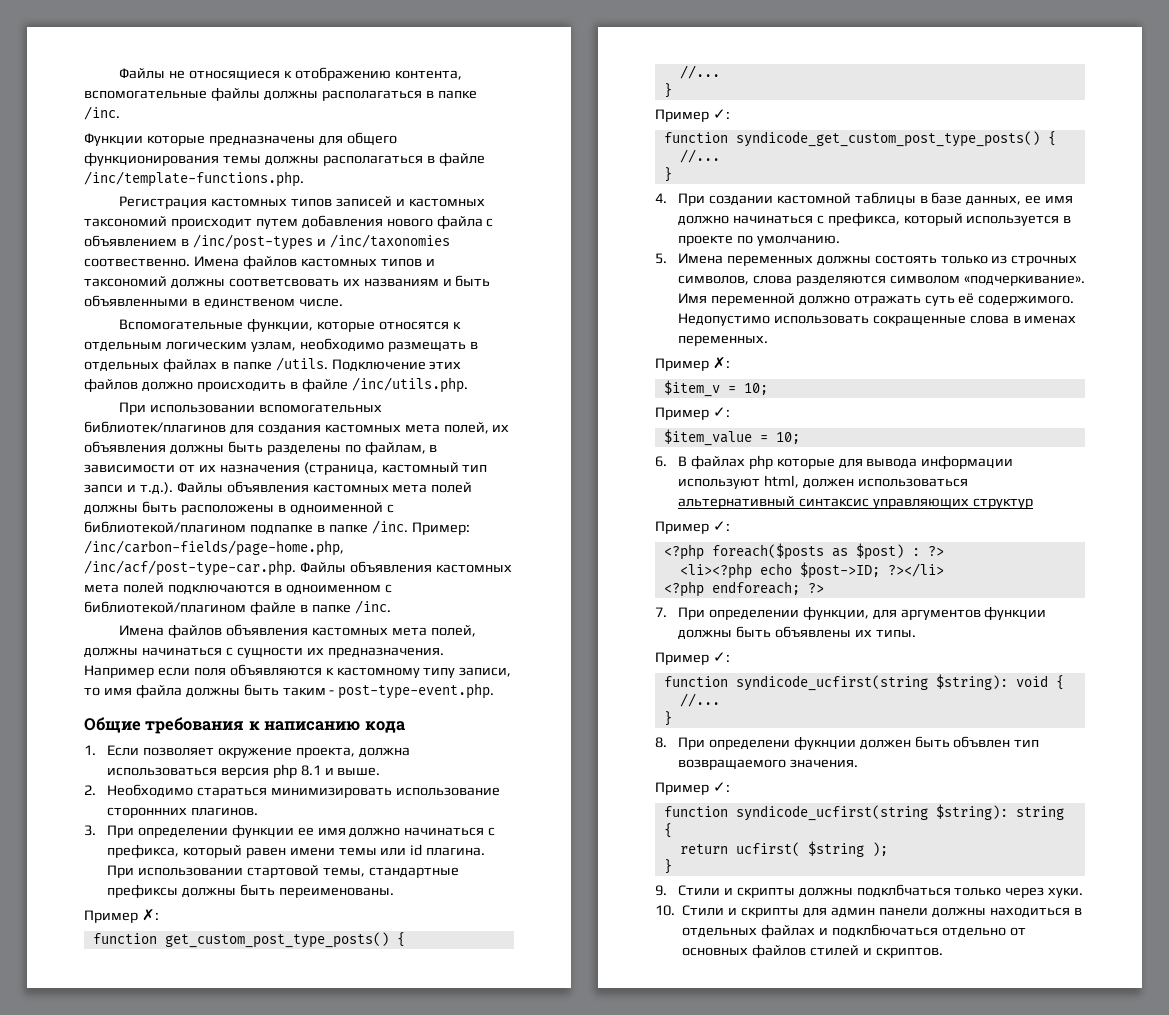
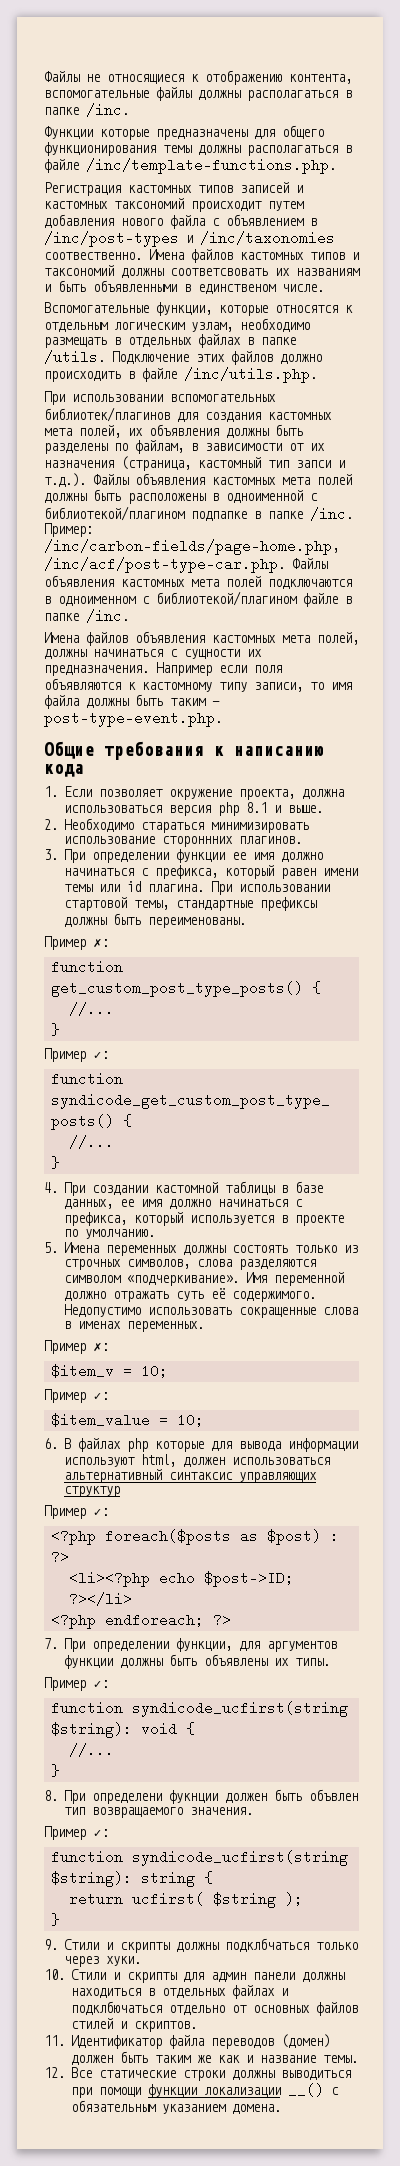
+ 11. Идентификатор файла переводов (домен) должен быть таким же как и название темы.
+ 12. Все статические строки должны выводиться при помощи функции локализации __() с обязательным указанием домена.

